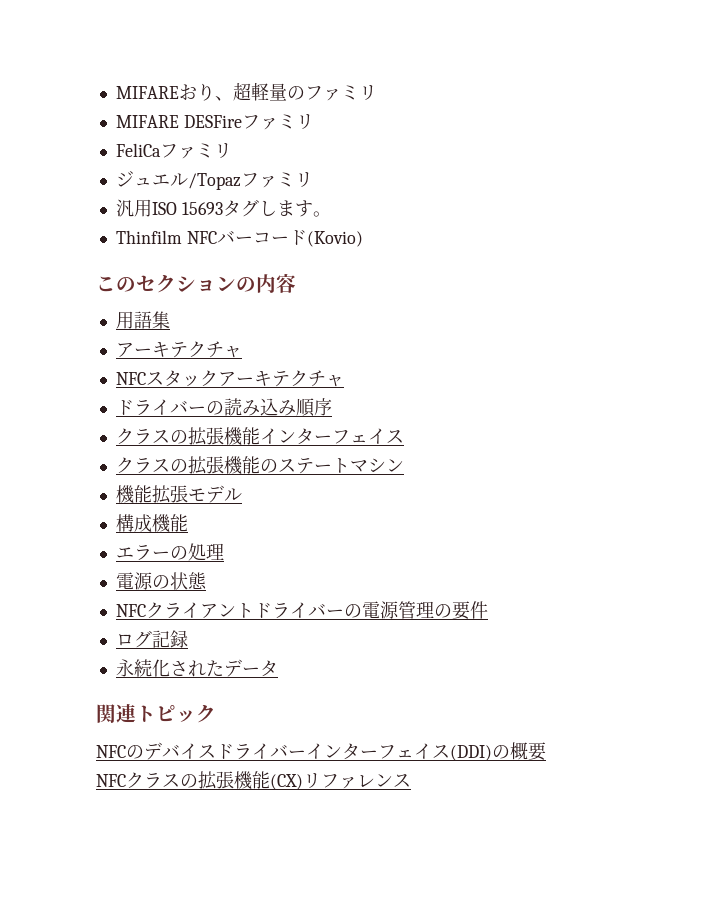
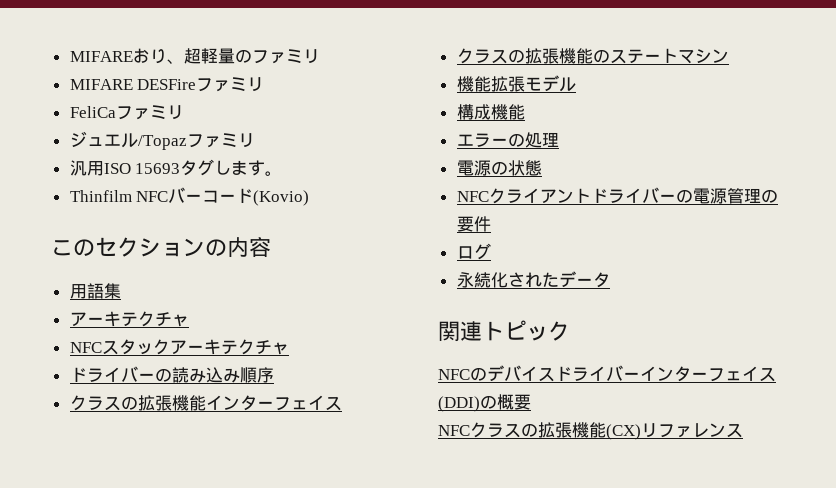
- ログ記録
+ ログ

